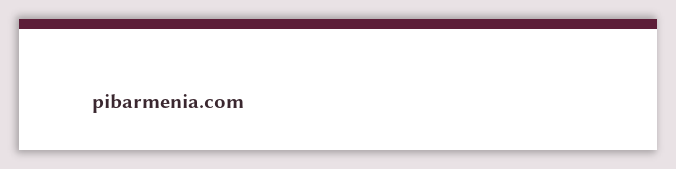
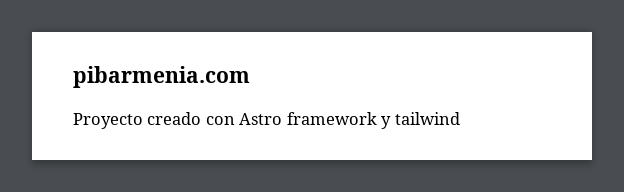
+ Proyecto creado con Astro framework y tailwind

